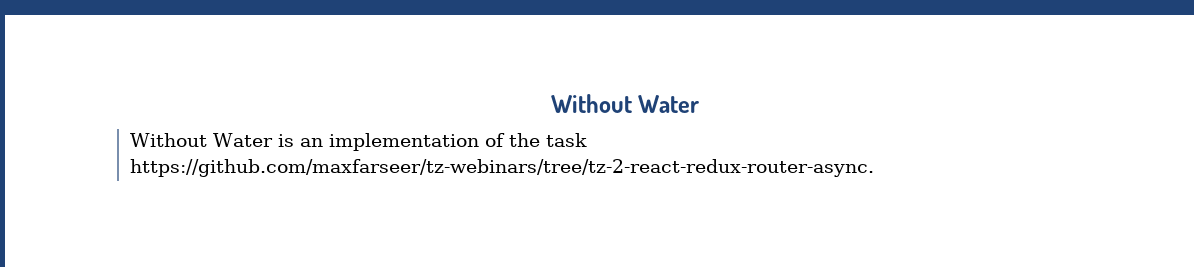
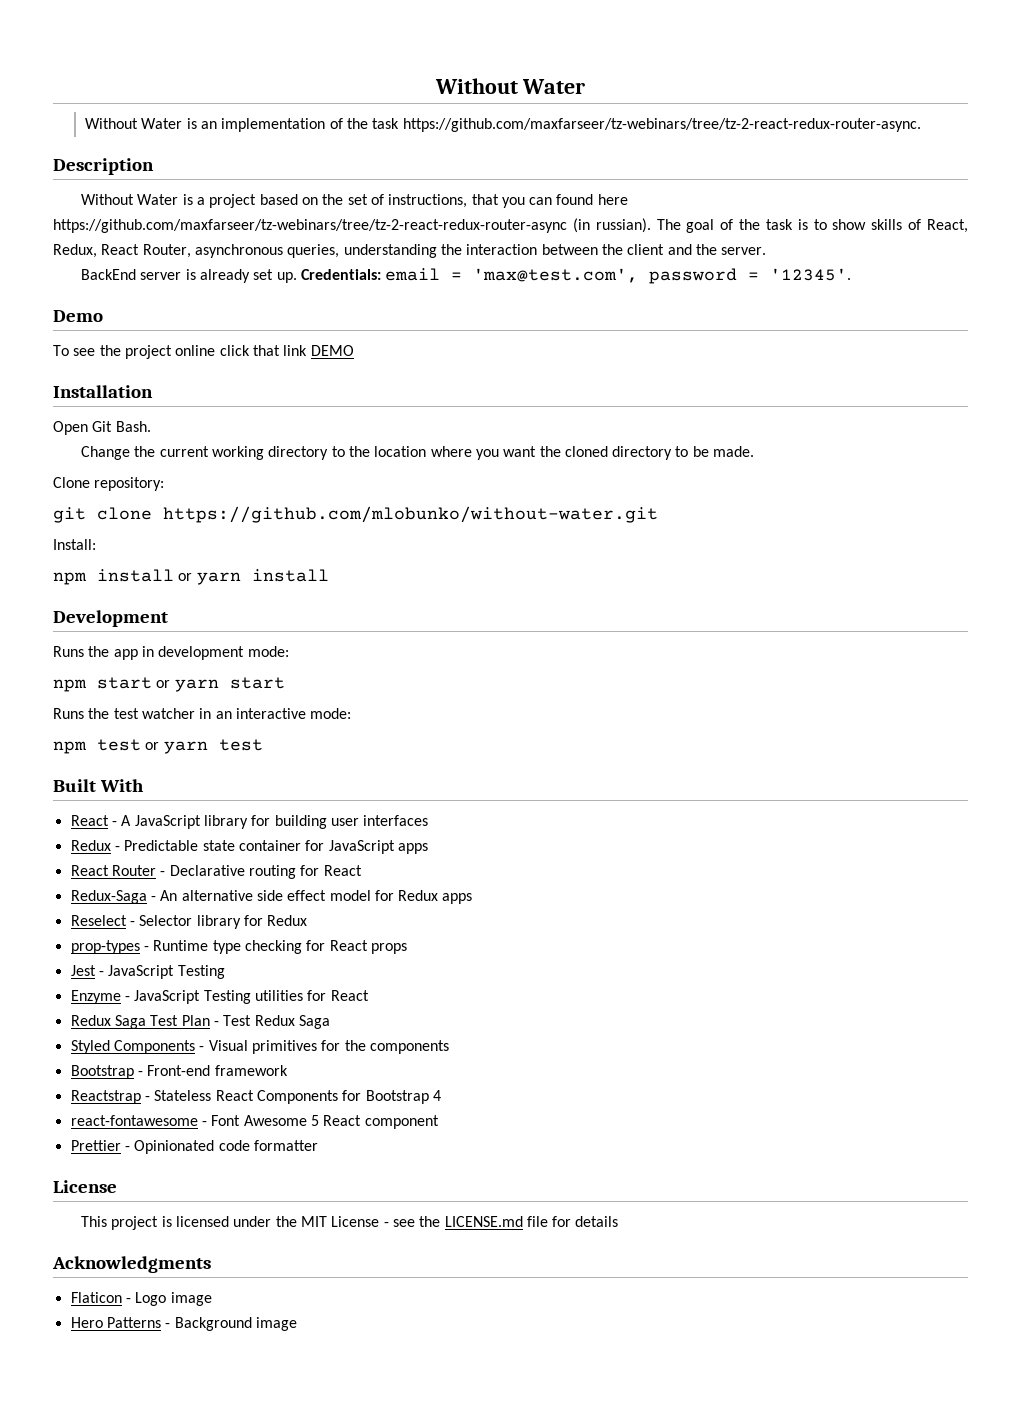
+ Description
+ Without Water is a project based on the set of instructions, that you can found here https://github.com/maxfarseer/tz-webinars/tree/tz-2-react-redux-router-async (in russian). The goal of the task is to show skills of React, Redux, React Router, asynchronous queries, understanding the interaction between the client and the server.
+ BackEnd server is already set up. Credentials: email = 'max@test.com', password = '12345'.
+ Demo
+ To see the project online click that link DEMO
+ Installation
+ Open Git Bash.
+ Change the current working directory to the location where you want the cloned directory to be made.
+ Clone repository:
+ git clone https://github.com/mlobunko/without-water.git
+ Install:
+ npm install or yarn install
+ Development
+ Runs the app in development mode:
+ npm start or yarn start
+ Runs the test watcher in an interactive mode:
+ npm test or yarn test
+ Built With
+ React - A JavaScript library for building user interfaces
+ Redux - Predictable state container for JavaScript apps
+ React Router - Declarative routing for React
+ Redux-Saga - An alternative side effect model for Redux apps
+ Reselect - Selector library for Redux
+ prop-types - Runtime type checking for React props
+ Jest - JavaScript Testing
+ Enzyme - JavaScript Testing utilities for React
+ Redux Saga Test Plan - Test Redux Saga
+ Styled Components - Visual primitives for the components
+ Bootstrap - Front-end framework
+ Reactstrap - Stateless React Components for Bootstrap 4
+ react-fontawesome - Font Awesome 5 React component
+ Prettier - Opinionated code formatter
+ License
+ This project is licensed under the MIT License - see the LICENSE.md file for details
+ Acknowledgments
+ Flaticon - Logo image
+ Hero Patterns - Background image

